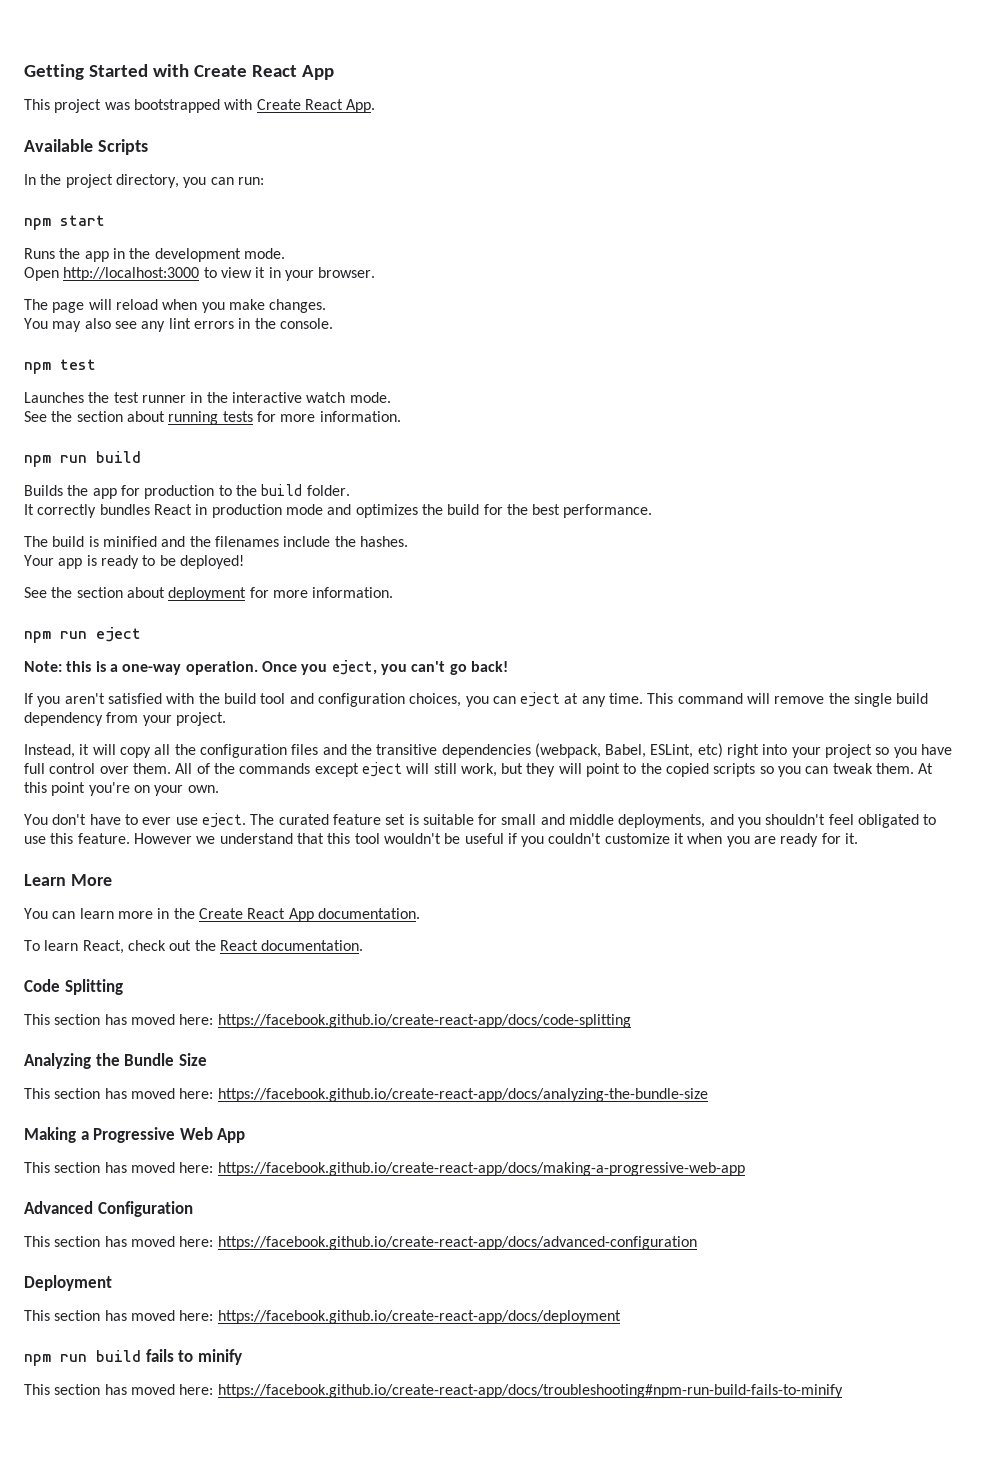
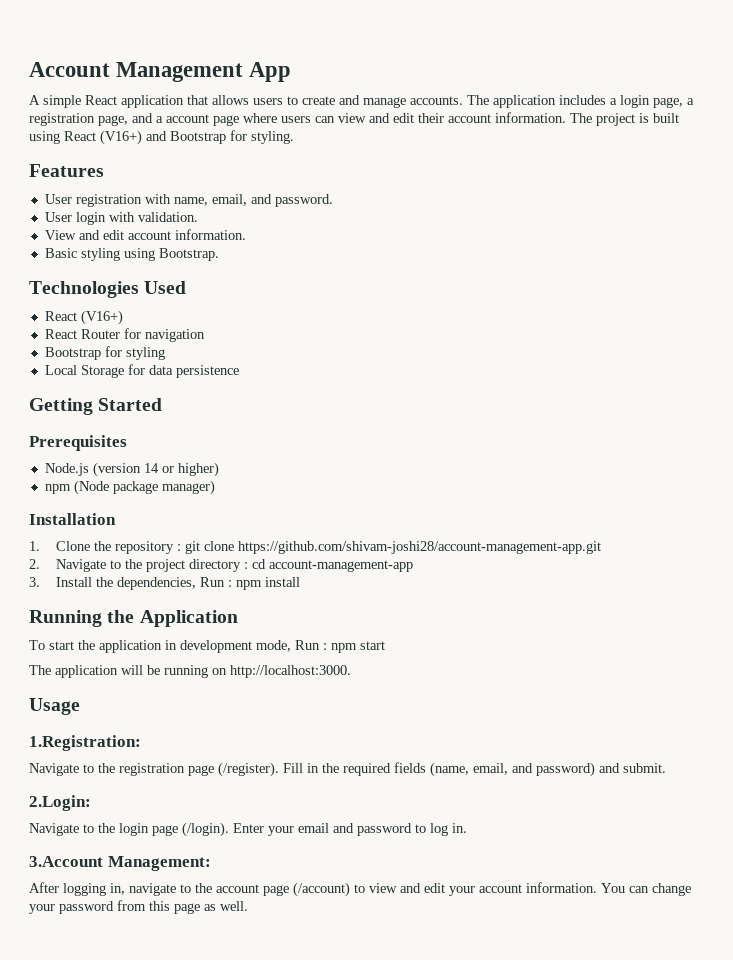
- Getting Started with Create React App
- This project was bootstrapped with Create React App.
- Available Scripts
- In the project directory, you can run:
- npm start
- Runs the app in the development mode.
- Open http://localhost:3000 to view it in your browser.
- The page will reload when you make changes.
- You may also see any lint errors in the console.
- npm test
- Launches the test runner in the interactive watch mode.
- See the section about running tests for more information.
- npm run build
- Builds the app for production to the build folder.
- It correctly bundles React in production mode and optimizes the build for the best performance.
- The build is minified and the filenames include the hashes.
- Your app is ready to be deployed!
- See the section about deployment for more information.
- npm run eject
- Note: this is a one-way operation. Once you eject, you can't go back!
- If you aren't satisfied with the build tool and configuration choices, you can eject at any time. This command will remove the single build dependency from your project.
- Instead, it will copy all the configuration files and the transitive dependencies (webpack, Babel, ESLint, etc) right into your project so you have full control over them. All of the commands except eject will still work, but they will point to the copied scripts so you can tweak them. At this point you're on your own.
- You don't have to ever use eject. The curated feature set is suitable for small and middle deployments, and you shouldn't feel obligated to use this feature. However we understand that this tool wouldn't be useful if you couldn't customize it when you are ready for it.
- Learn More
- You can learn more in the Create React App documentation.
- To learn React, check out the React documentation.
- Code Splitting
- This section has moved here: https://facebook.github.io/create-react-app/docs/code-splitting
- Analyzing the Bundle Size
- This section has moved here: https://facebook.github.io/create-react-app/docs/analyzing-the-bundle-size
- Making a Progressive Web App
- This section has moved here: https://facebook.github.io/create-react-app/docs/making-a-progressive-web-app
- Advanced Configuration
- This section has moved here: https://facebook.github.io/create-react-app/docs/advanced-configuration
- Deployment
- This section has moved here: https://facebook.github.io/create-react-app/docs/deployment
- npm run build fails to minify
- This section has moved here: https://facebook.github.io/create-react-app/docs/troubleshooting#npm-run-build-fails-to-minify
+ Account Management App
+ A simple React application that allows users to create and manage accounts. The application includes a login page, a registration page, and a account page where users can view and edit their account information. The project is built using React (V16+) and Bootstrap for styling.
+ Features
+ User registration with name, email, and password.
+ User login with validation.
+ View and edit account information.
+ Basic styling using Bootstrap.
+ Technologies Used
+ React (V16+)
+ React Router for navigation
+ Bootstrap for styling
+ Local Storage for data persistence
+ Getting Started
+ Prerequisites
+ Node.js (version 14 or higher)
+ npm (Node package manager)
+ Installation
+ 1. Clone the repository : git clone https://github.com/shivam-joshi28/account-management-app.git
+ 2. Navigate to the project directory : cd account-management-app
+ 3. Install the dependencies, Run : npm install
+ Running the Application
+ To start the application in development mode, Run : npm start
+ The application will be running on http://localhost:3000.
+ Usage
+ 1.Registration:
+ Navigate to the registration page (/register). Fill in the required fields (name, email, and password) and submit.
+ 2.Login:
+ Navigate to the login page (/login). Enter your email and password to log in.
+ 3.Account Management:
+ After logging in, navigate to the account page (/account) to view and edit your account information. You can change your password from this page as well.

